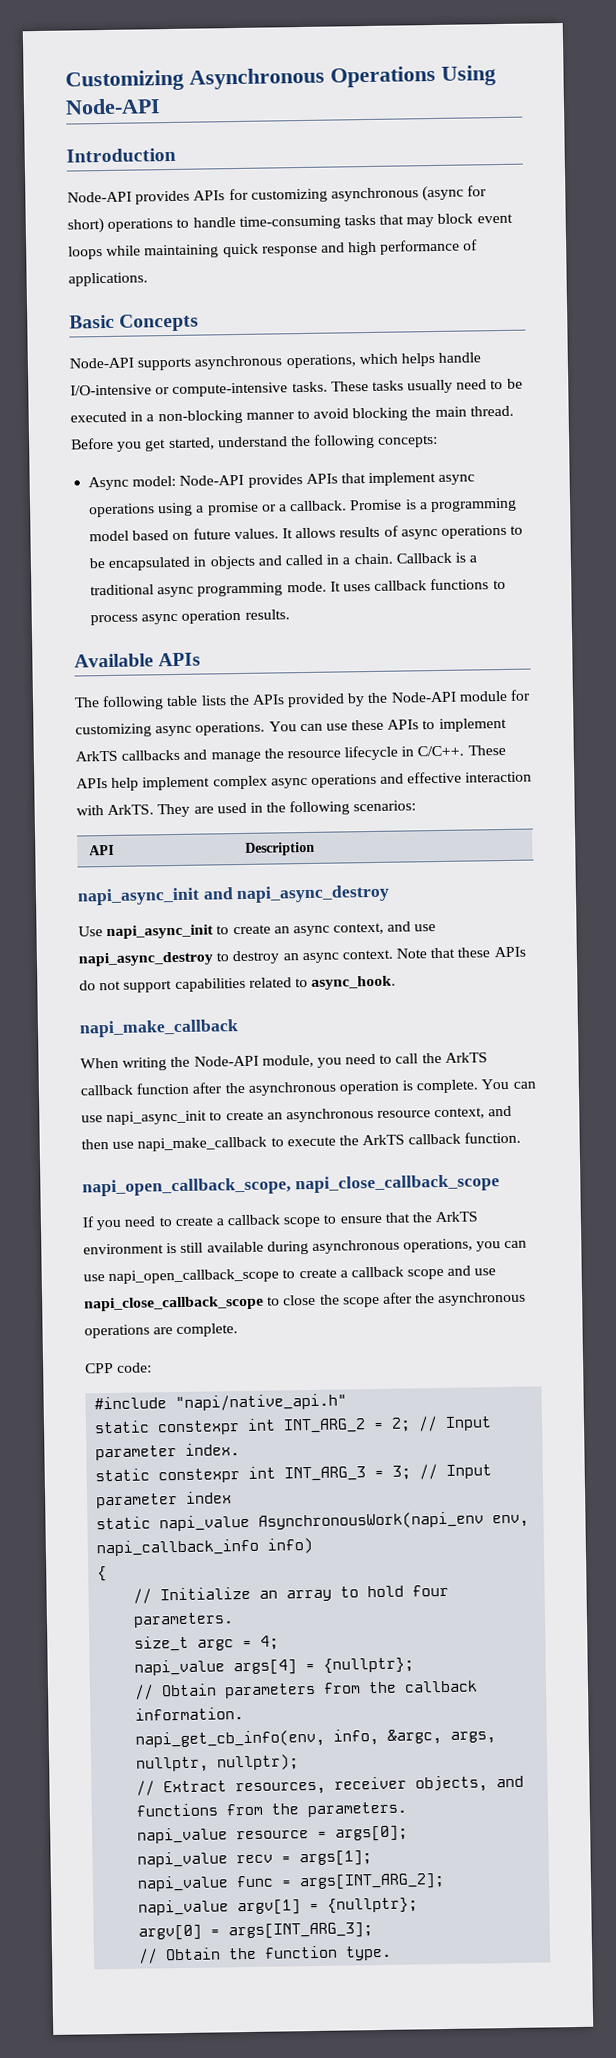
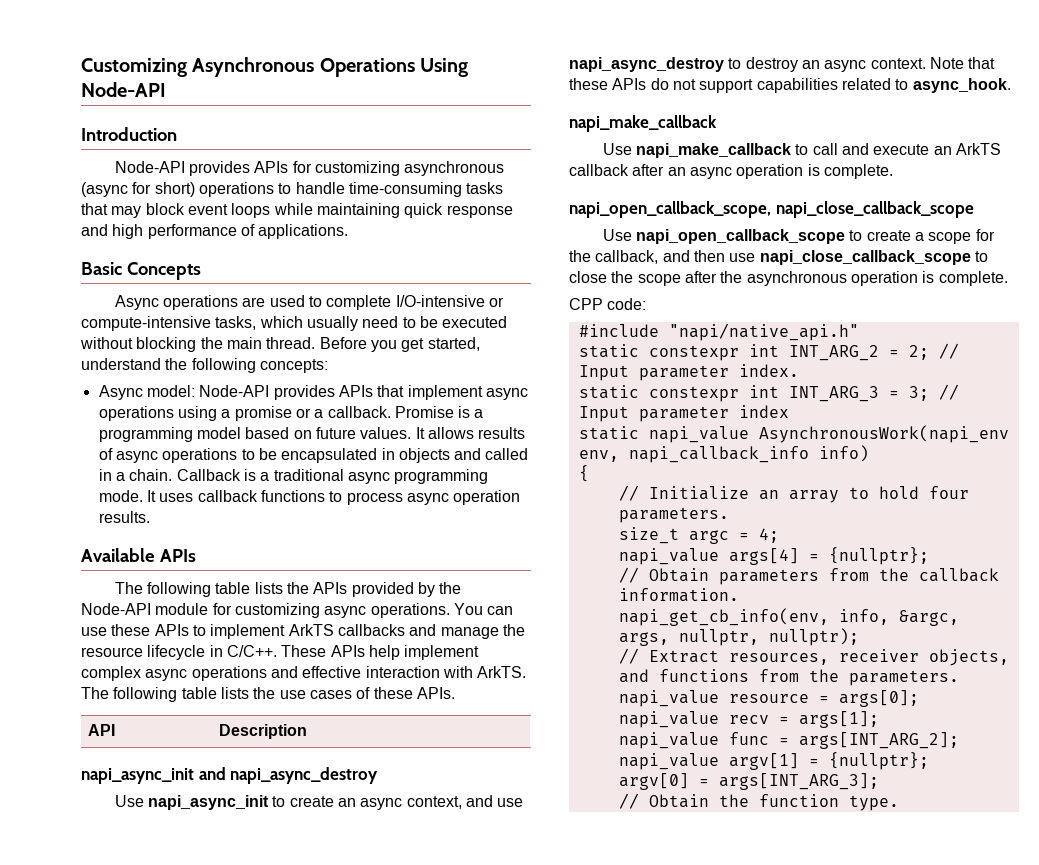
- Node-API supports asynchronous operations, which helps handle I/O-intensive or compute-intensive tasks. These tasks usually need to be executed in a non-blocking manner to avoid blocking the main thread.
+ Async operations are used to complete I/O-intensive or compute-intensive tasks, which usually need to be executed without blocking the main thread.
- They are used in the following scenarios:
+ The following table lists the use cases of these APIs.
- When writing the Node-API module, you need to call the ArkTS callback function after the asynchronous operation is complete. You can use napi_async_init to create an asynchronous resource context, and then use napi_make_callback to execute the ArkTS callback function.
+ Use napi_make_callback to call and execute an ArkTS callback after an async operation is complete.
  napi_open_callback_scope, napi_close_callback_scope
- If you need to create a callback scope to ensure that the ArkTS environment is still available during asynchronous operations, you can use napi_open_callback_scope to create a callback scope and use napi_close_callback_scope to close the scope after the asynchronous operations are complete.
+ Use napi_open_callback_scope to create a scope for the callback, and then use napi_close_callback_scope to close the scope after the asynchronous operation is complete.

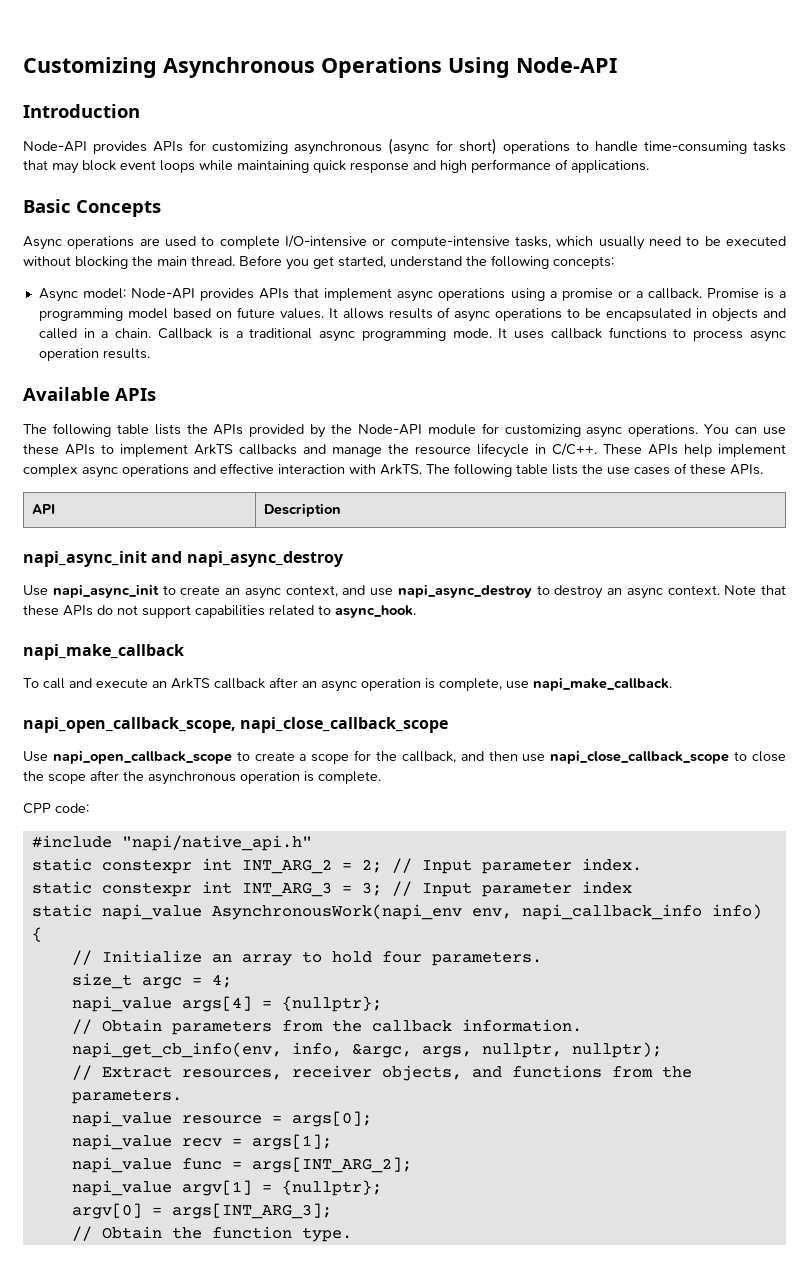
- Use napi_make_callback to call and execute an ArkTS callback after an async operation is complete.
+ To call and execute an ArkTS callback after an async operation is complete, use napi_make_callback.

